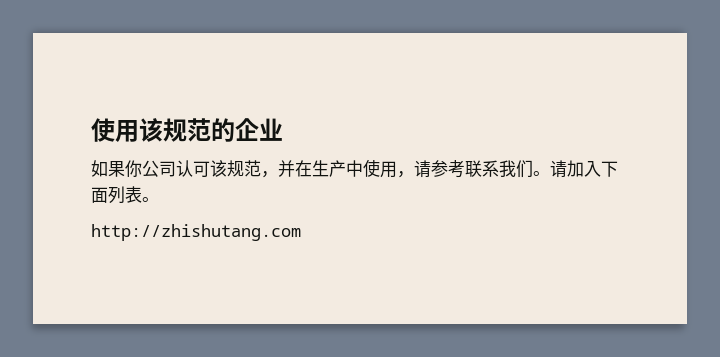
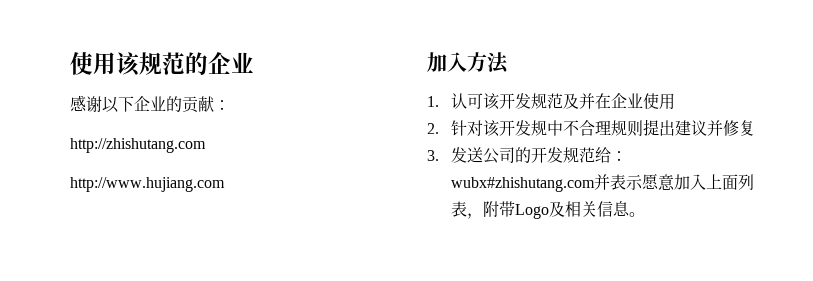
- 如果你公司认可该规范，并在生产中使用，请参考联系我们。请加入下面列表。
+ 感谢以下企业的贡献：
  http://zhishutang.com
+ http://www.hujiang.com
+ 加入方法
+ 1.认可该开发规范及并在企业使用
+ 2.针对该开发规中不合理规则提出建议并修复
+ 3.发送公司的开发规范给：wubx#zhishutang.com并表示愿意加入上面列表，附带Logo及相关信息。

